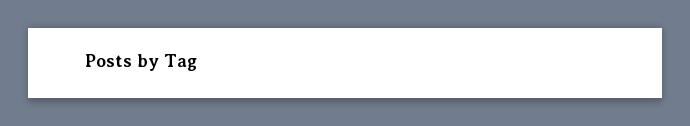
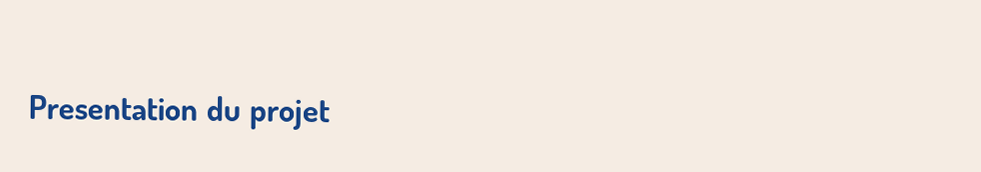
- Posts by Tag
+ Presentation du projet

